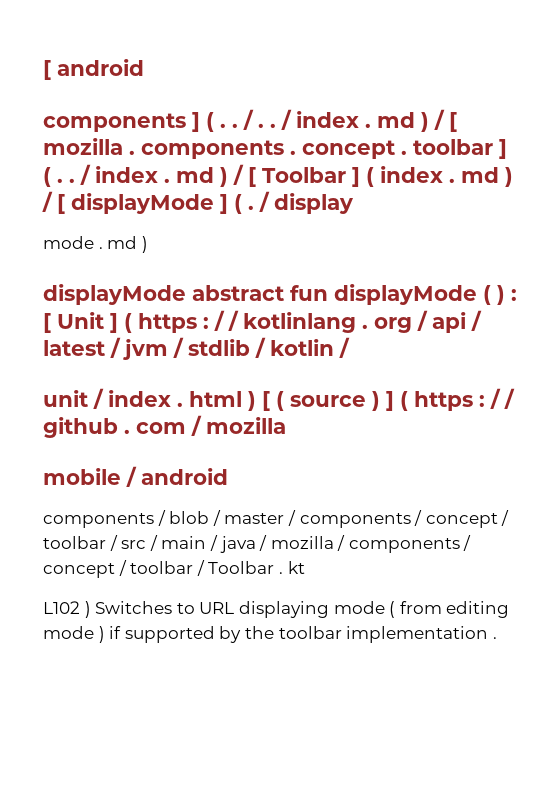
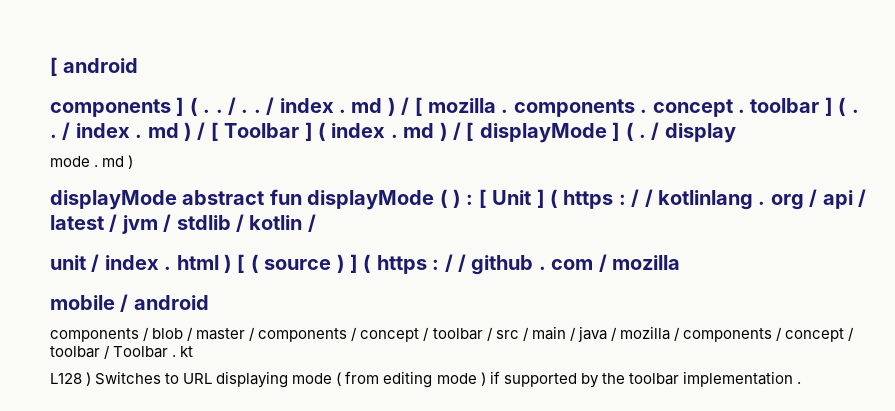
- L102 ) Switches to URL displaying mode ( from editing mode ) if supported by the toolbar implementation .
+ L128 ) Switches to URL displaying mode ( from editing mode ) if supported by the toolbar implementation .

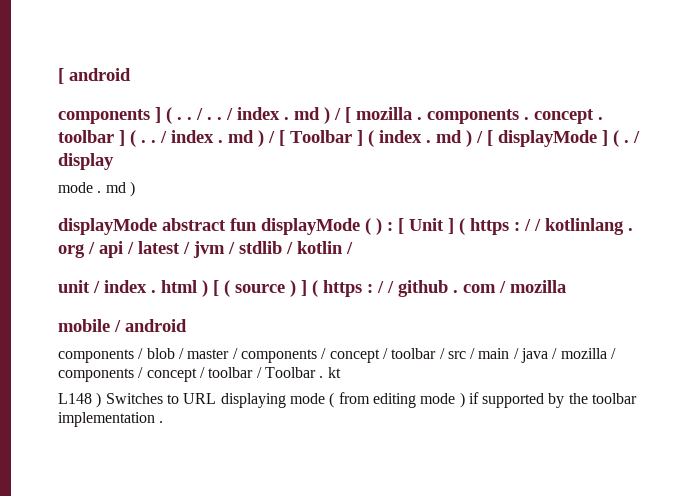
- L128 ) Switches to URL displaying mode ( from editing mode ) if supported by the toolbar implementation .
+ L148 ) Switches to URL displaying mode ( from editing mode ) if supported by the toolbar implementation .

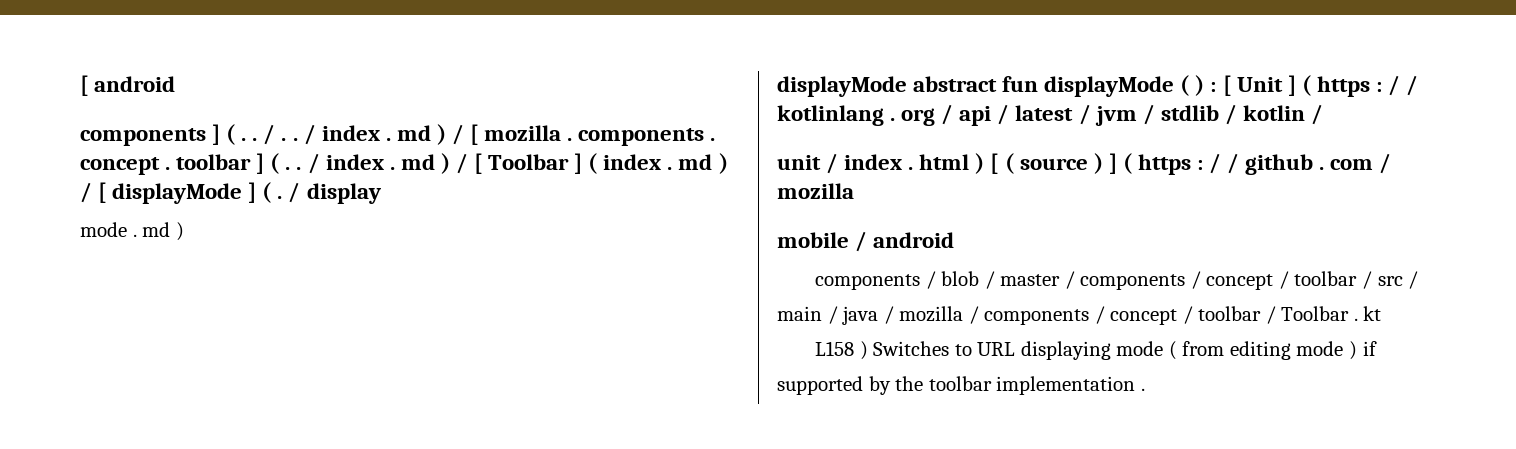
- L148 ) Switches to URL displaying mode ( from editing mode ) if supported by the toolbar implementation .
+ L158 ) Switches to URL displaying mode ( from editing mode ) if supported by the toolbar implementation .

